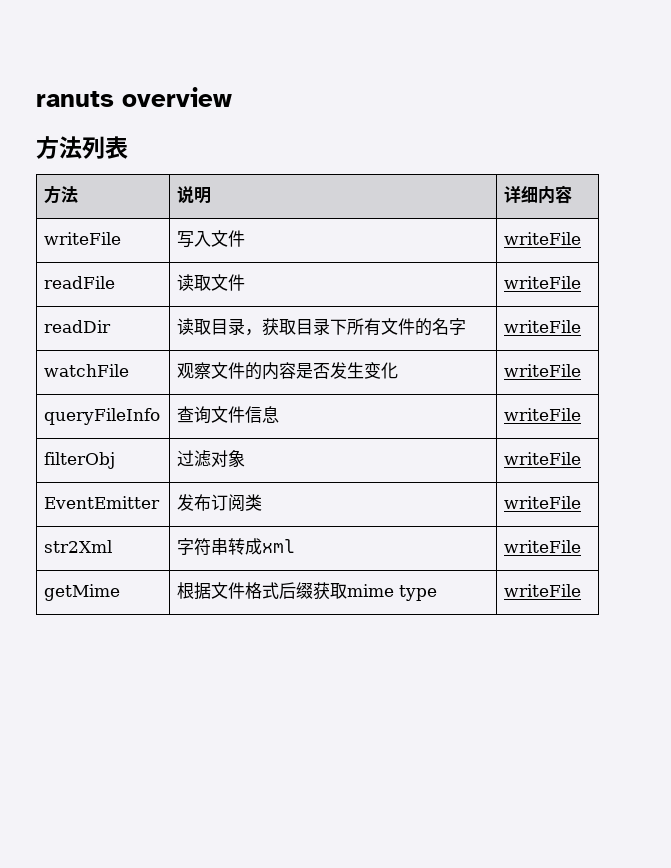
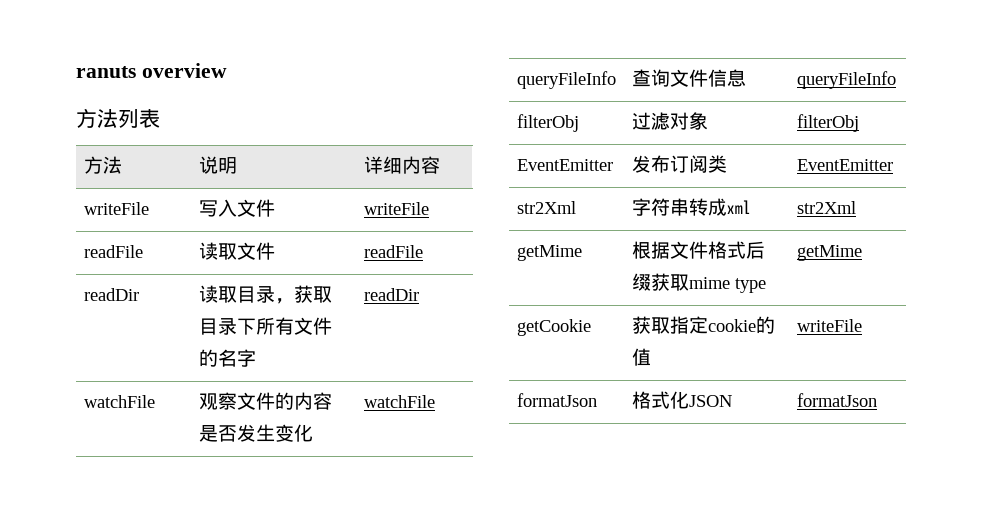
- readFile | 读取文件 | writeFile
+ readFile | 读取文件 | readFile
- readDir | 读取目录，获取目录下所有文件的名字 | writeFile
+ readDir | 读取目录，获取目录下所有文件的名字 | readDir
- watchFile | 观察文件的内容是否发生变化 | writeFile
+ watchFile | 观察文件的内容是否发生变化 | watchFile
- queryFileInfo | 查询文件信息 | writeFile
+ queryFileInfo | 查询文件信息 | queryFileInfo
- filterObj | 过滤对象 | writeFile
+ filterObj | 过滤对象 | filterObj
- EventEmitter | 发布订阅类 | writeFile
+ EventEmitter | 发布订阅类 | EventEmitter
- str2Xml | 字符串转成xml | writeFile
+ str2Xml | 字符串转成xml | str2Xml
- getMime | 根据文件格式后缀获取mime type | writeFile
+ getMime | 根据文件格式后缀获取mime type | getMime
+ getCookie | 获取指定cookie的值 | writeFile
+ formatJson | 格式化JSON | formatJson

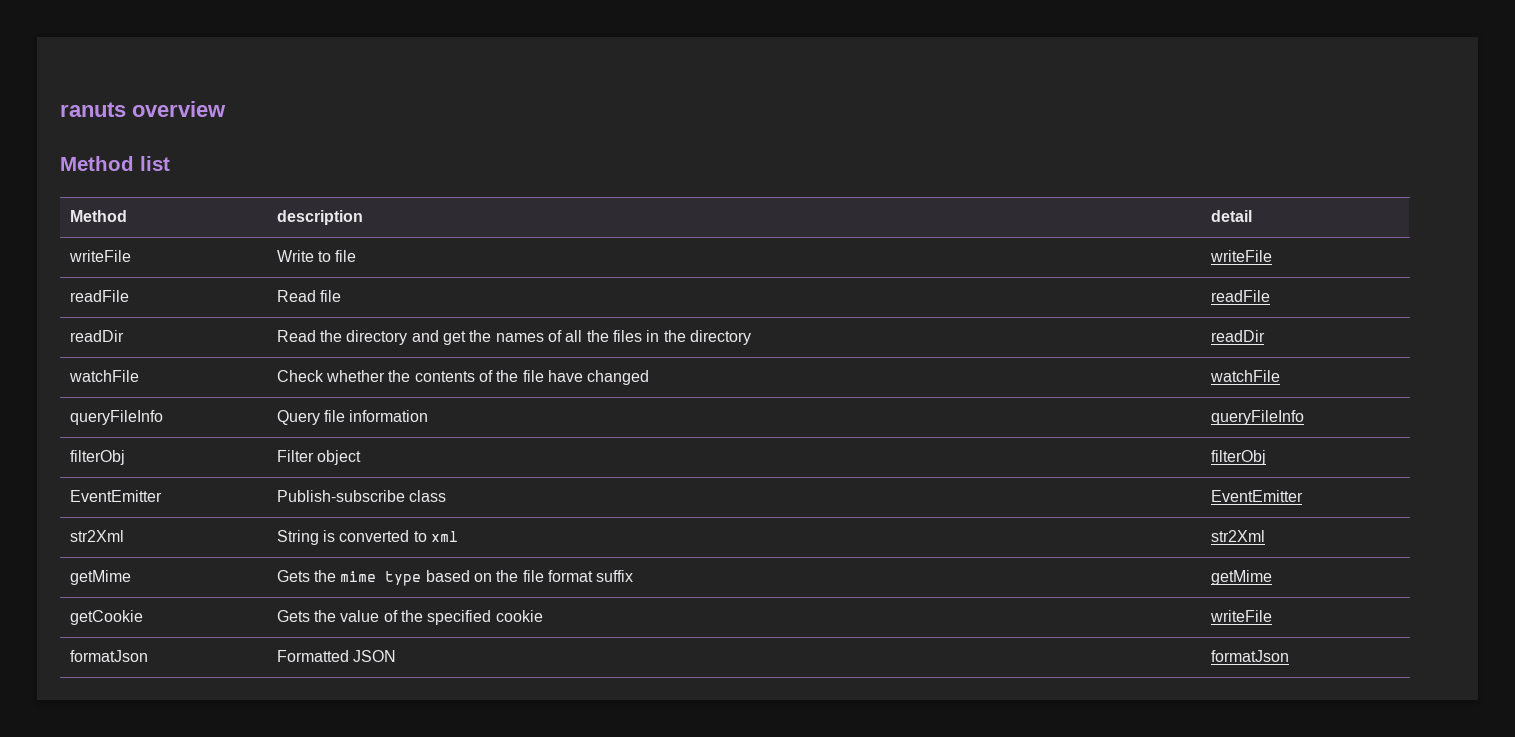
- 方法列表
- 方法 | 说明 | 详细内容
- writeFile | 写入文件 | writeFile
+ Method list
+ Method | description | detail
+ writeFile | Write to file | writeFile
- readFile | 读取文件 | readFile
+ readFile | Read file | readFile
- readDir | 读取目录，获取目录下所有文件的名字 | readDir
- watchFile | 观察文件的内容是否发生变化 | watchFile
+ readDir | Read the directory and get the names of all the files in the directory | readDir
+ watchFile | Check whether the contents of the file have changed | watchFile
- queryFileInfo | 查询文件信息 | queryFileInfo
+ queryFileInfo | Query file information | queryFileInfo
- filterObj | 过滤对象 | filterObj
+ filterObj | Filter object | filterObj
- EventEmitter | 发布订阅类 | EventEmitter
+ EventEmitter | Publish-subscribe class | EventEmitter
- str2Xml | 字符串转成xml | str2Xml
+ str2Xml | String is converted to xml | str2Xml
- getMime | 根据文件格式后缀获取mime type | getMime
- getCookie | 获取指定cookie的值 | writeFile
+ getMime | Gets the mime type based on the file format suffix | getMime
+ getCookie | Gets the value of the specified cookie | writeFile
- formatJson | 格式化JSON | formatJson
+ formatJson | Formatted JSON | formatJson

